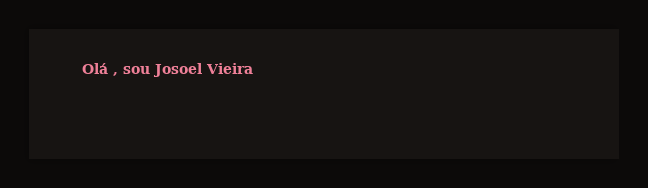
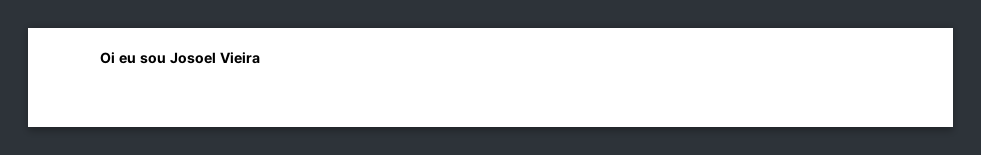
- Olá , sou Josoel Vieira
+ Oi eu sou Josoel Vieira

